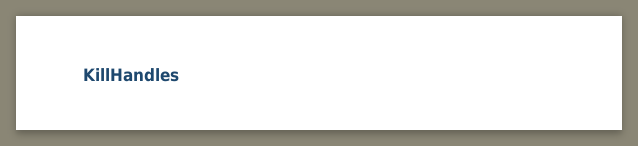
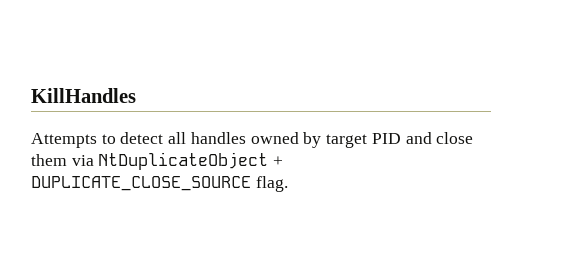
+ Attempts to detect all handles owned by target PID and close them via NtDuplicateObject + DUPLICATE_CLOSE_SOURCE flag.

